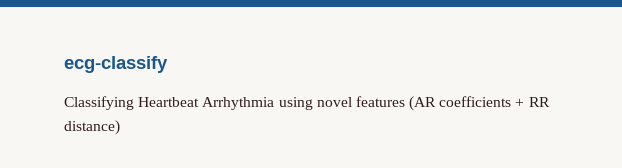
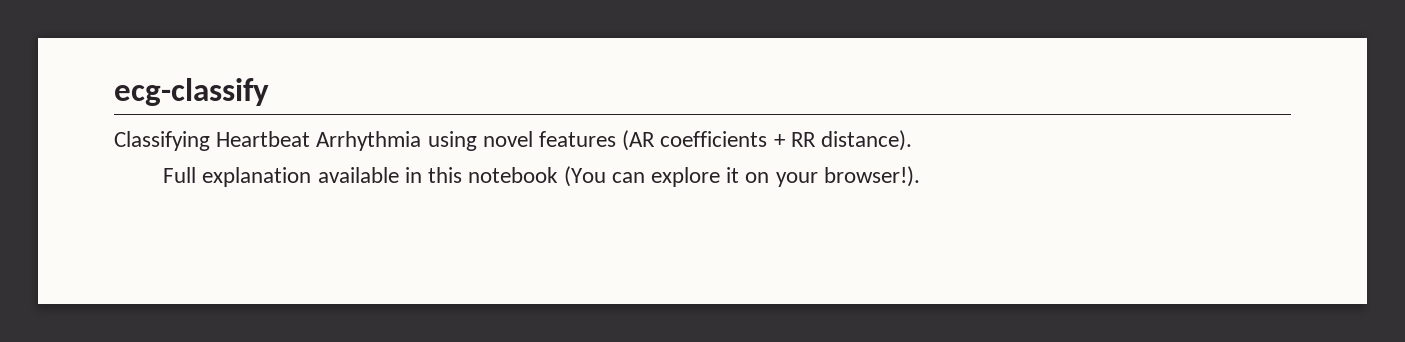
- Classifying Heartbeat Arrhythmia using novel features (AR coefficients + RR distance)
+ Classifying Heartbeat Arrhythmia using novel features (AR coefficients + RR distance).
+ Full explanation available in this notebook (You can explore it on your browser!).

